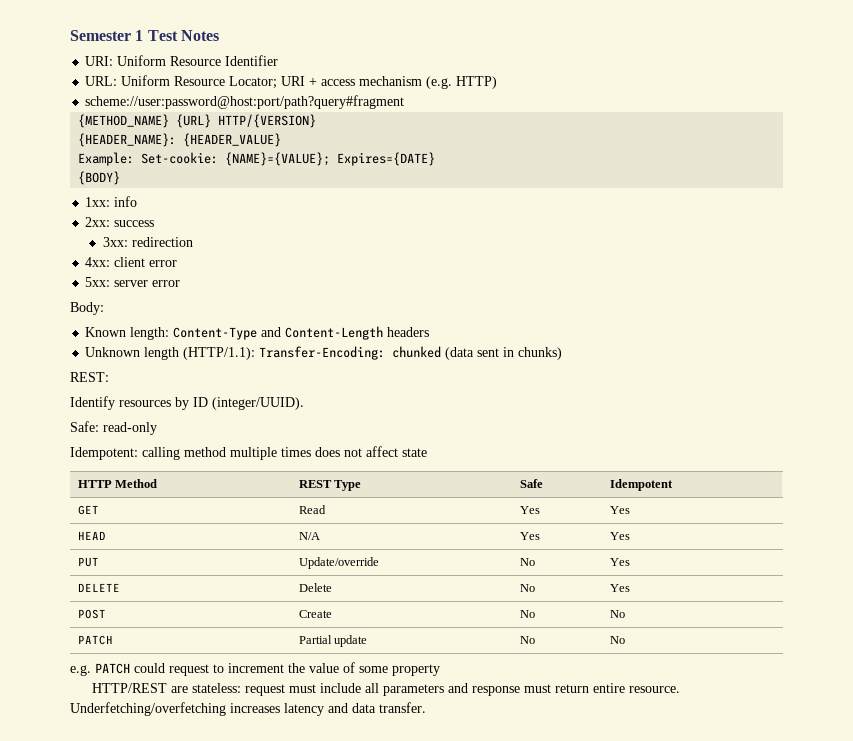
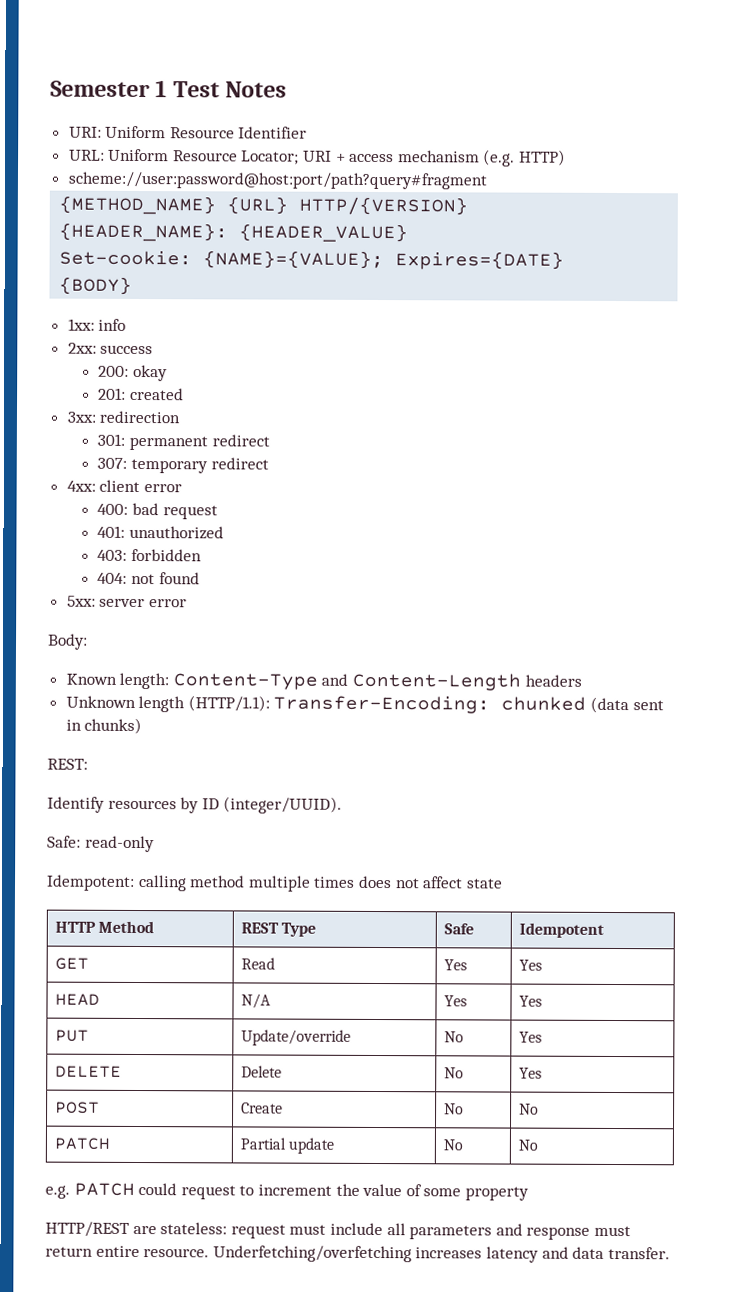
- Example: Set-cookie: {NAME}={VALUE}; Expires={DATE}
+ Set-cookie: {NAME}={VALUE}; Expires={DATE}
+ 200: okay
+ 201: created
  3xx: redirection
+ 301: permanent redirect
+ 307: temporary redirect
  4xx: client error
+ 400: bad request
+ 401: unauthorized
+ 403: forbidden
+ 404: not found

